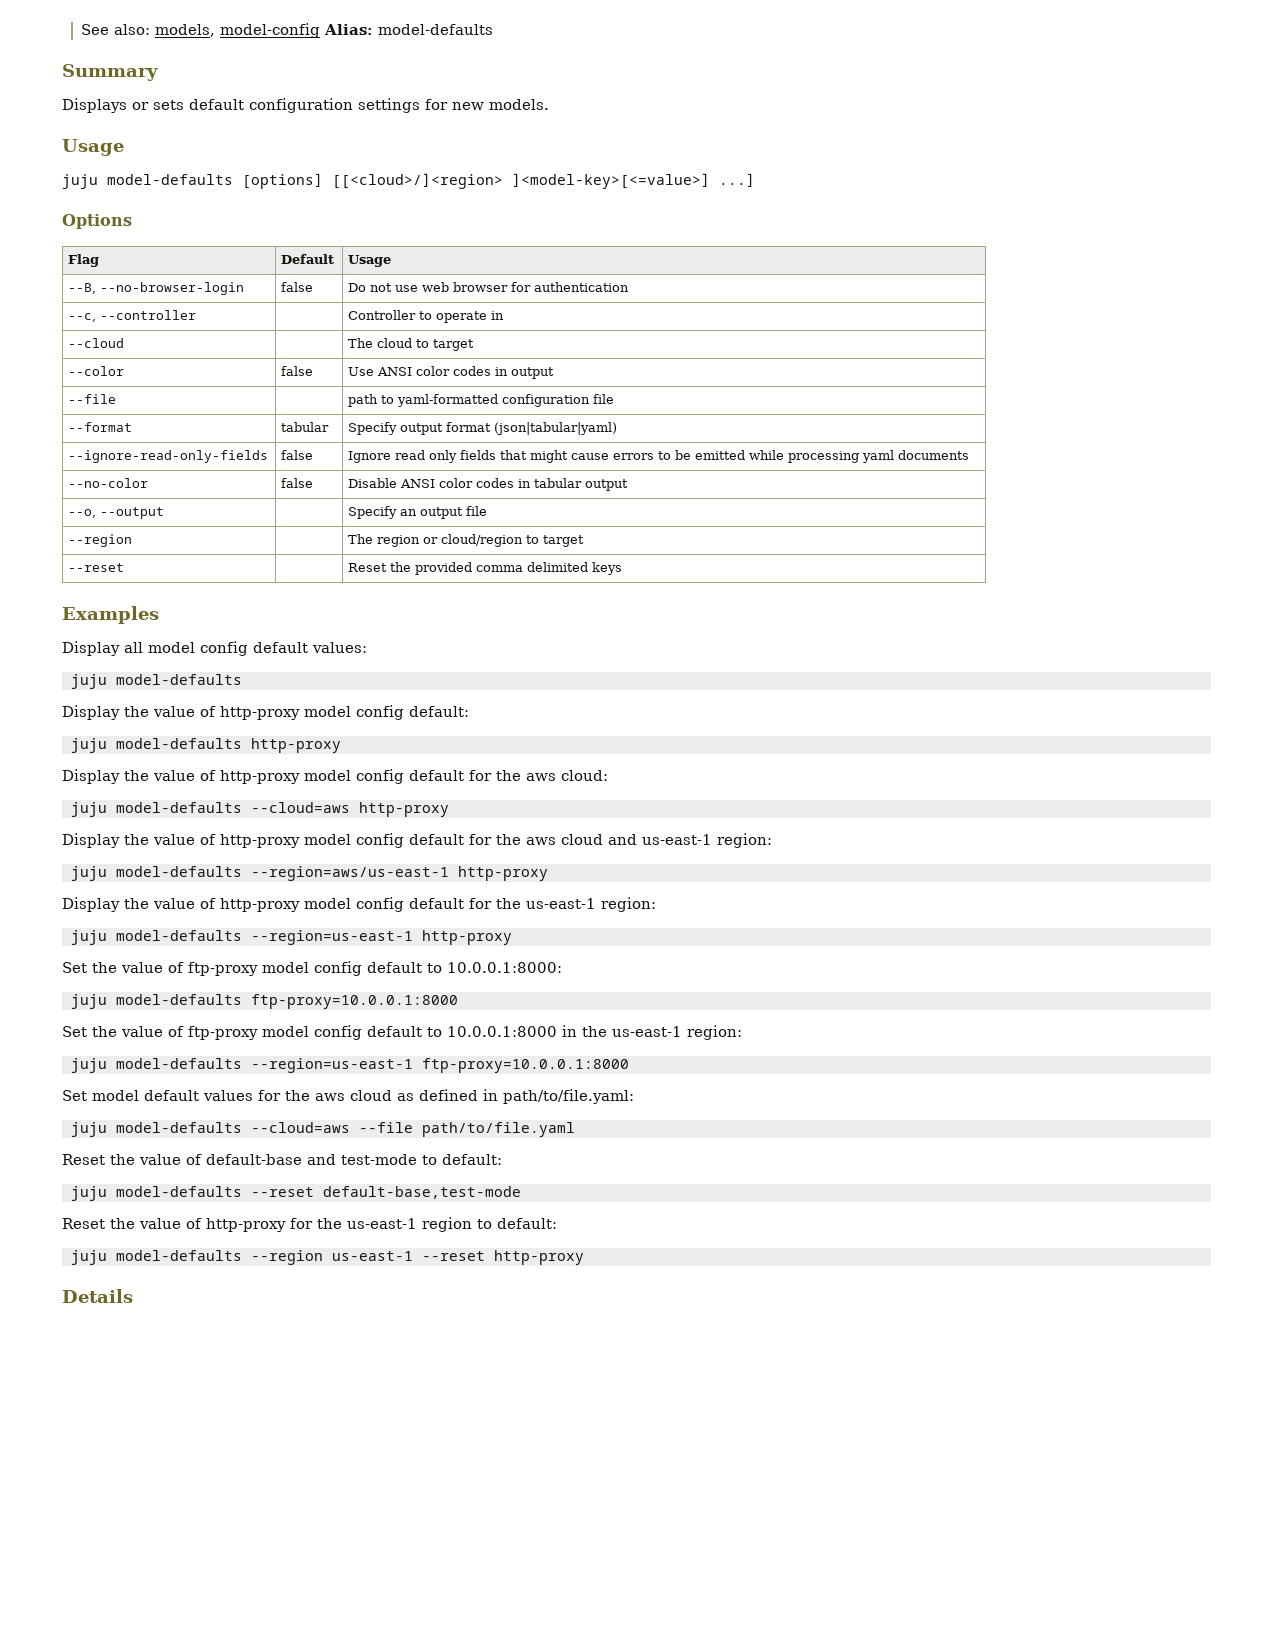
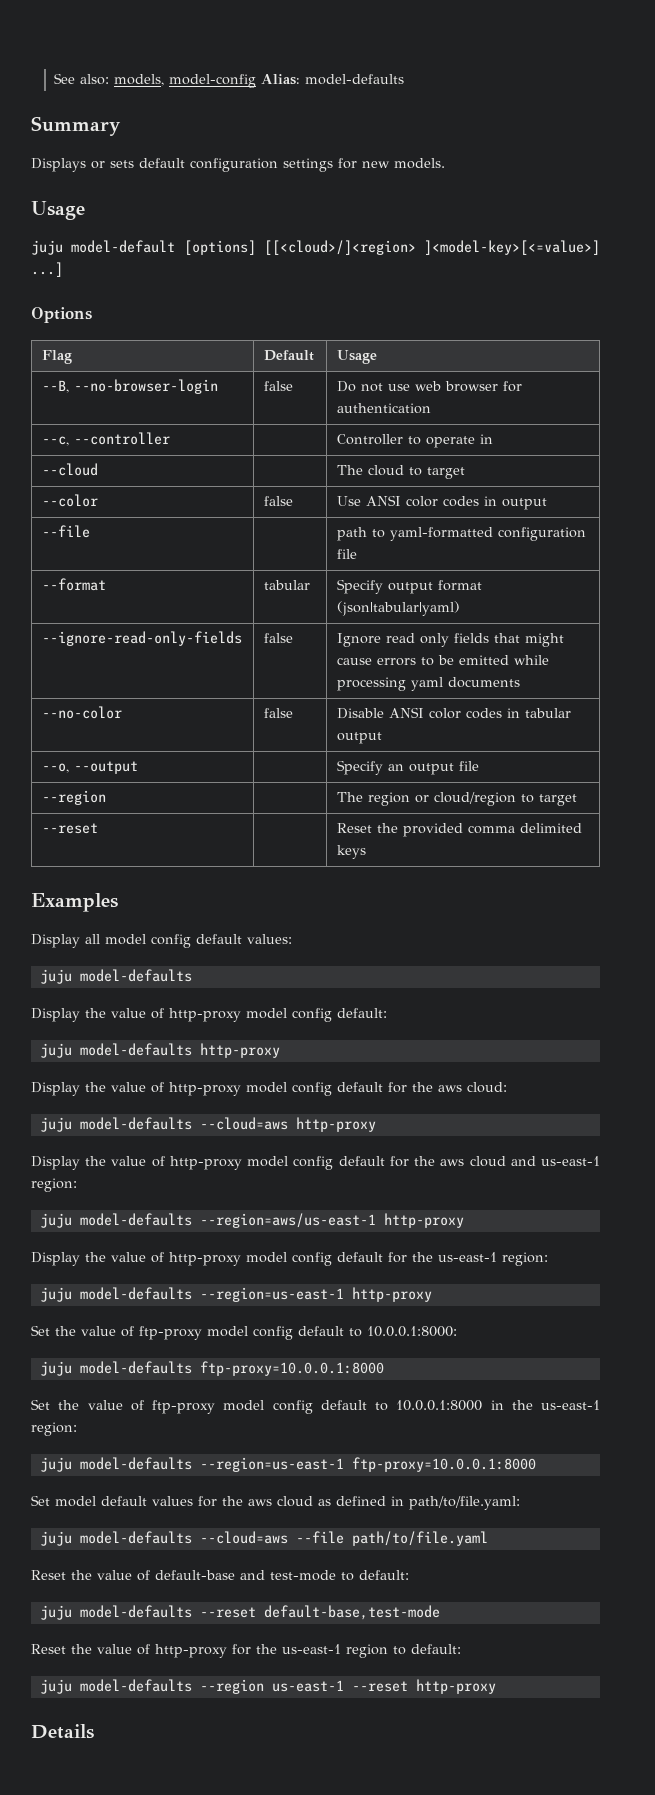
- juju model-defaults [options] [[<cloud>/]<region> ]<model-key>[<=value>] ...]
+ juju model-default [options] [[<cloud>/]<region> ]<model-key>[<=value>] ...]

